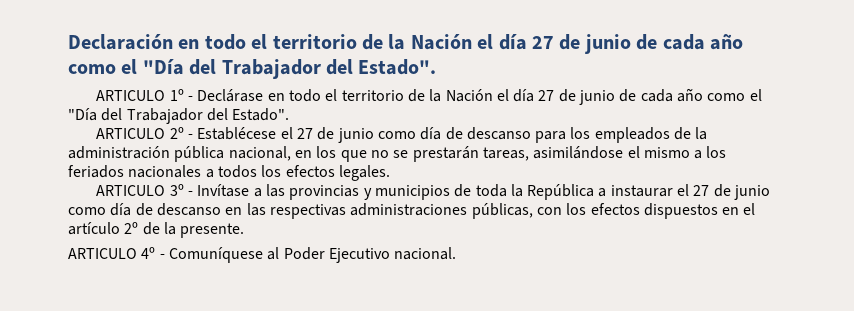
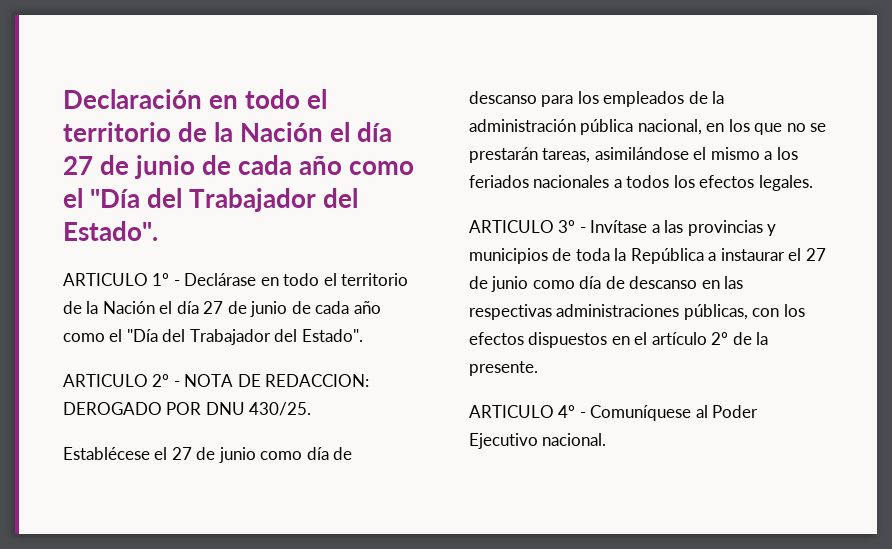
- ARTICULO 2º - Establécese el 27 de junio como día de descanso para los empleados de la administración pública nacional, en los que no se prestarán tareas, asimilándose el mismo a los feriados nacionales a todos los efectos legales.
+ ARTICULO 2º - NOTA DE REDACCION: DEROGADO POR DNU 430/25.
+ Establécese el 27 de junio como día de descanso para los empleados de la administración pública nacional, en los que no se prestarán tareas, asimilándose el mismo a los feriados nacionales a todos los efectos legales.

